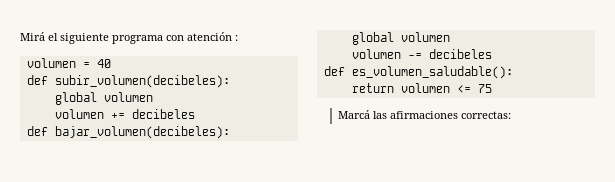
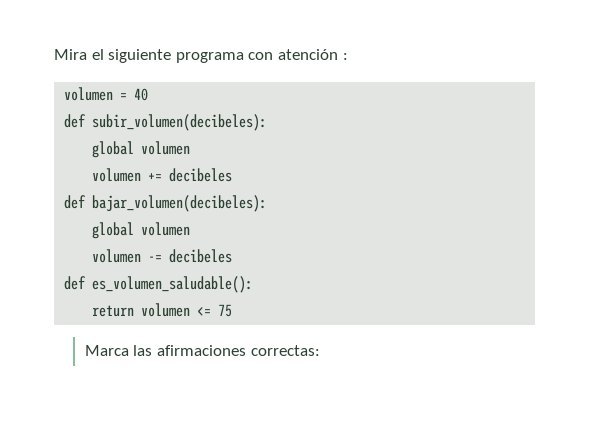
- Mirá el siguiente programa con atención :
+ Mira el siguiente programa con atención :
- Marcá las afirmaciones correctas:
+ Marca las afirmaciones correctas:

